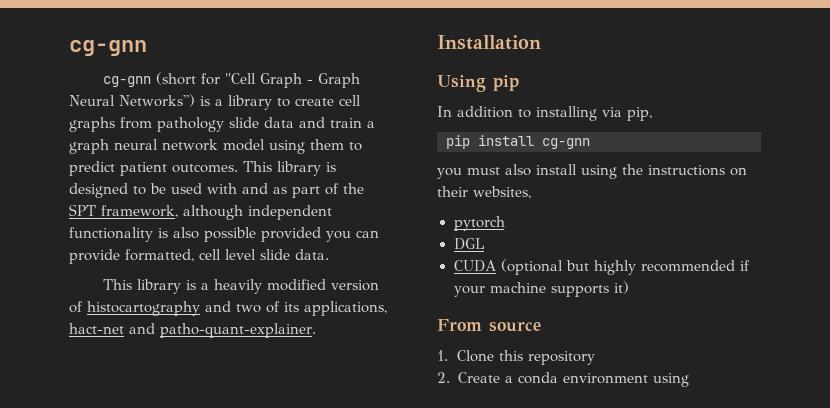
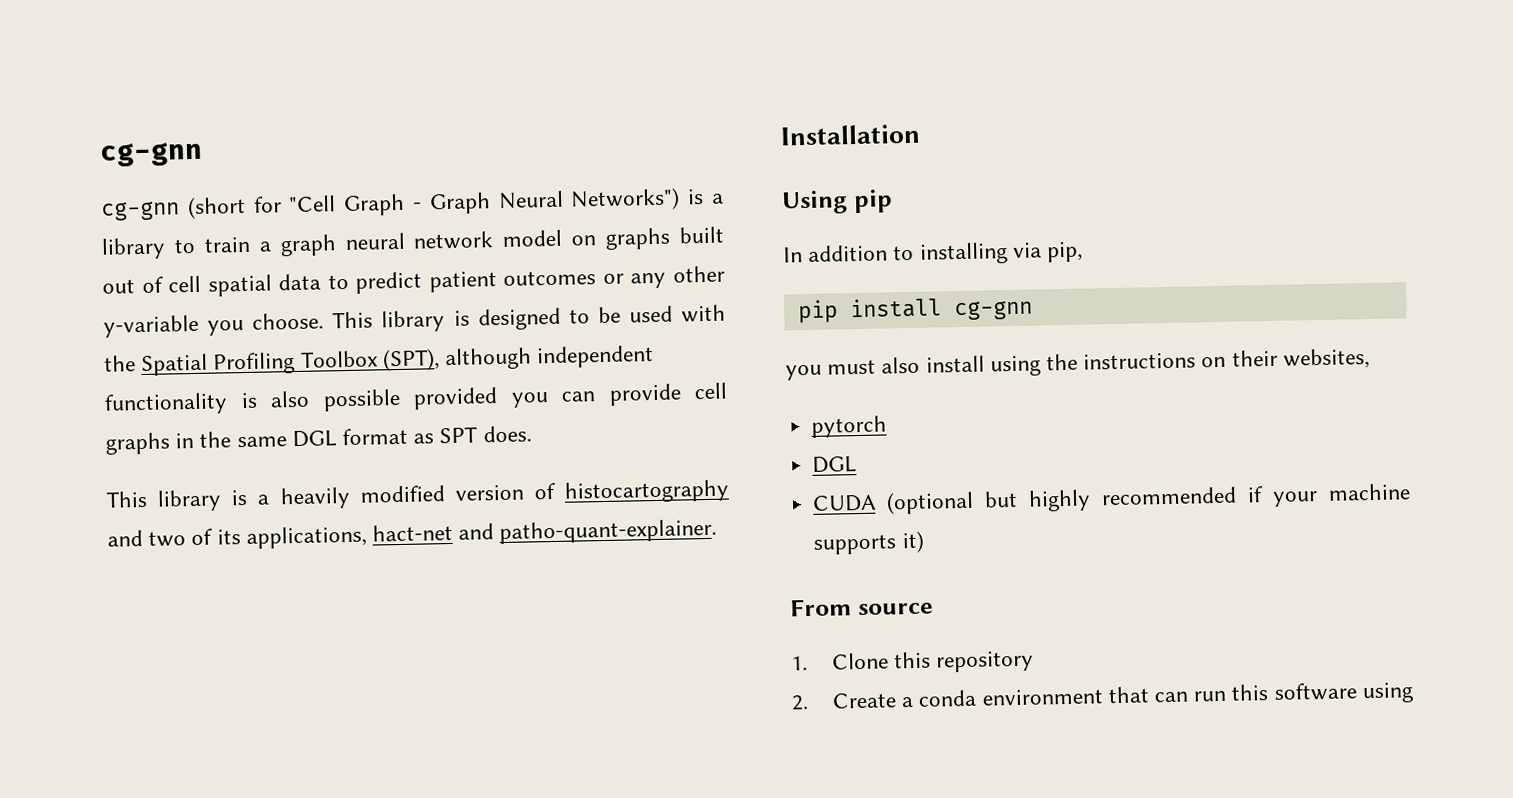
- cg-gnn (short for "Cell Graph - Graph Neural Networks'') is a library to create cell graphs from pathology slide data and train a graph neural network model using them to predict patient outcomes.
+ cg-gnn (short for "Cell Graph - Graph Neural Networks") is a library to train a graph neural network model on graphs built out of cell spatial data to predict patient outcomes or any other y-variable you choose.
- This library is designed to be used with and as part of the SPT framework, although independent functionality is also possible provided you can provide formatted, cell level slide data.
+ This library is designed to be used with the Spatial Profiling Toolbox (SPT), although independent functionality is also possible provided you can provide cell graphs in the same DGL format as SPT does.
- 2. Create a conda environment using
+ 2. Create a conda environment that can run this software using

